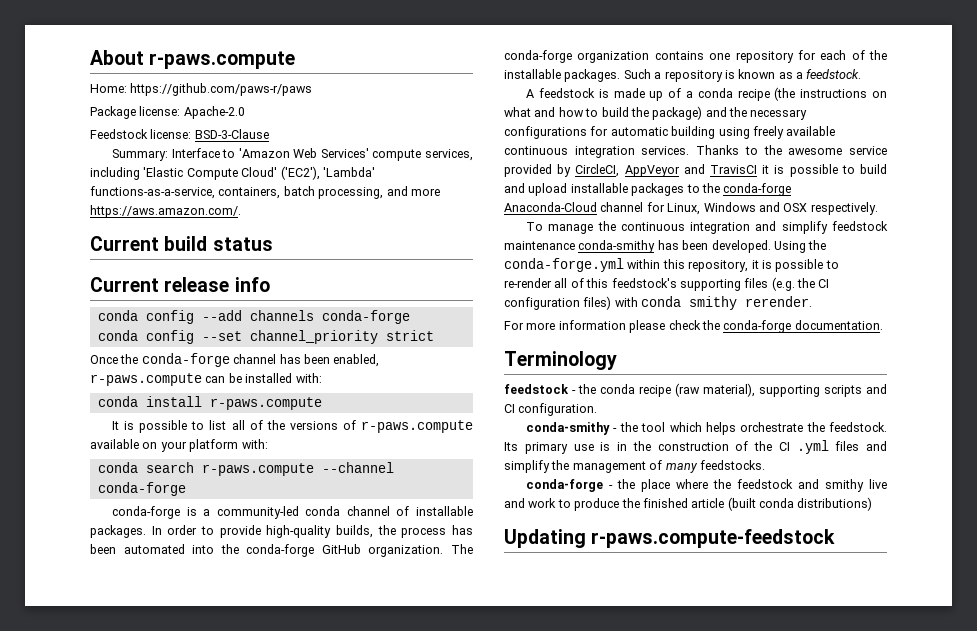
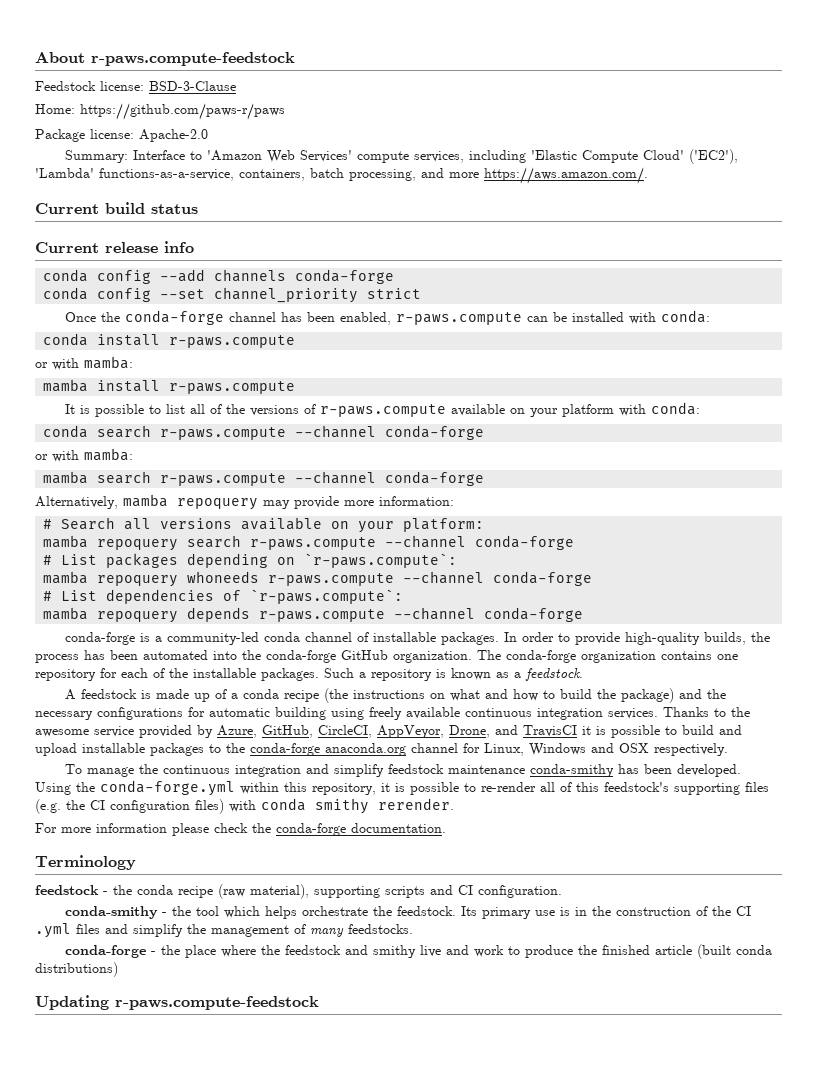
- About r-paws.compute
+ About r-paws.compute-feedstock
+ Feedstock license: BSD-3-Clause
- Feedstock license: BSD-3-Clause
- Once the conda-forge channel has been enabled, r-paws.compute can be installed with:
+ Once the conda-forge channel has been enabled, r-paws.compute can be installed with conda:
  conda install r-paws.compute
+ or with mamba:
+ mamba install r-paws.compute
- It is possible to list all of the versions of r-paws.compute available on your platform with:
+ It is possible to list all of the versions of r-paws.compute available on your platform with conda:
  conda search r-paws.compute --channel conda-forge
+ or with mamba:
+ mamba search r-paws.compute --channel conda-forge
+ Alternatively, mamba repoquery may provide more information:
+ # Search all versions available on your platform:
+ mamba repoquery search r-paws.compute --channel conda-forge
+ # List packages depending on `r-paws.compute`:
+ mamba repoquery whoneeds r-paws.compute --channel conda-forge
+ # List dependencies of `r-paws.compute`:
+ mamba repoquery depends r-paws.compute --channel conda-forge
- Thanks to the awesome service provided by CircleCI, AppVeyor and TravisCI it is possible to build and upload installable packages to the conda-forge Anaconda-Cloud channel for Linux, Windows and OSX respectively.
+ Thanks to the awesome service provided by Azure, GitHub, CircleCI, AppVeyor, Drone, and TravisCI it is possible to build and upload installable packages to the conda-forge anaconda.org channel for Linux, Windows and OSX respectively.

